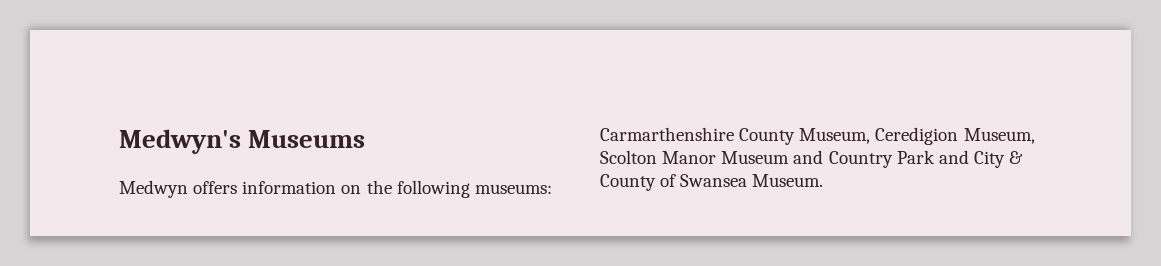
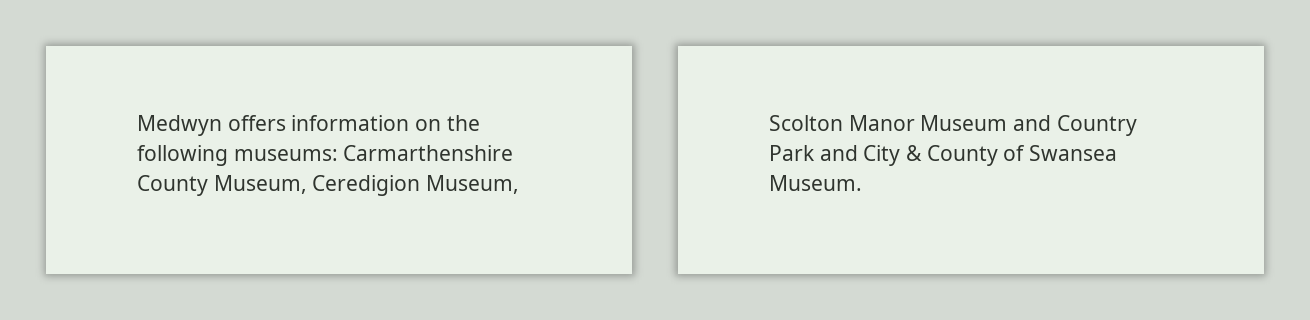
- Medwyn's Museums

